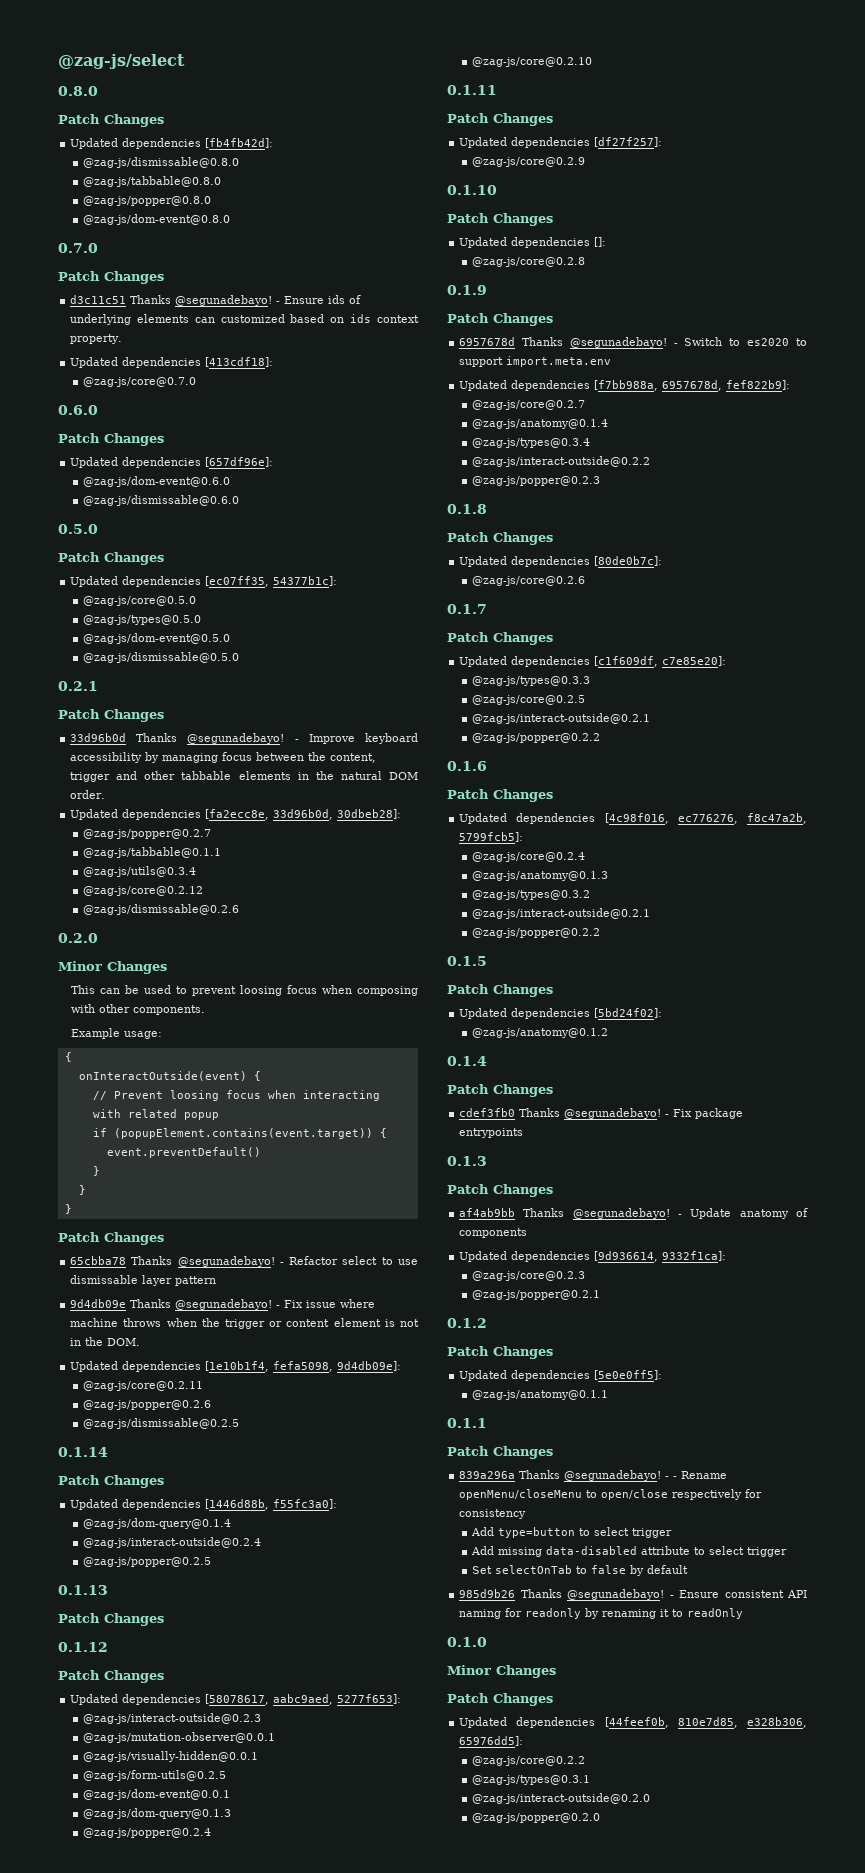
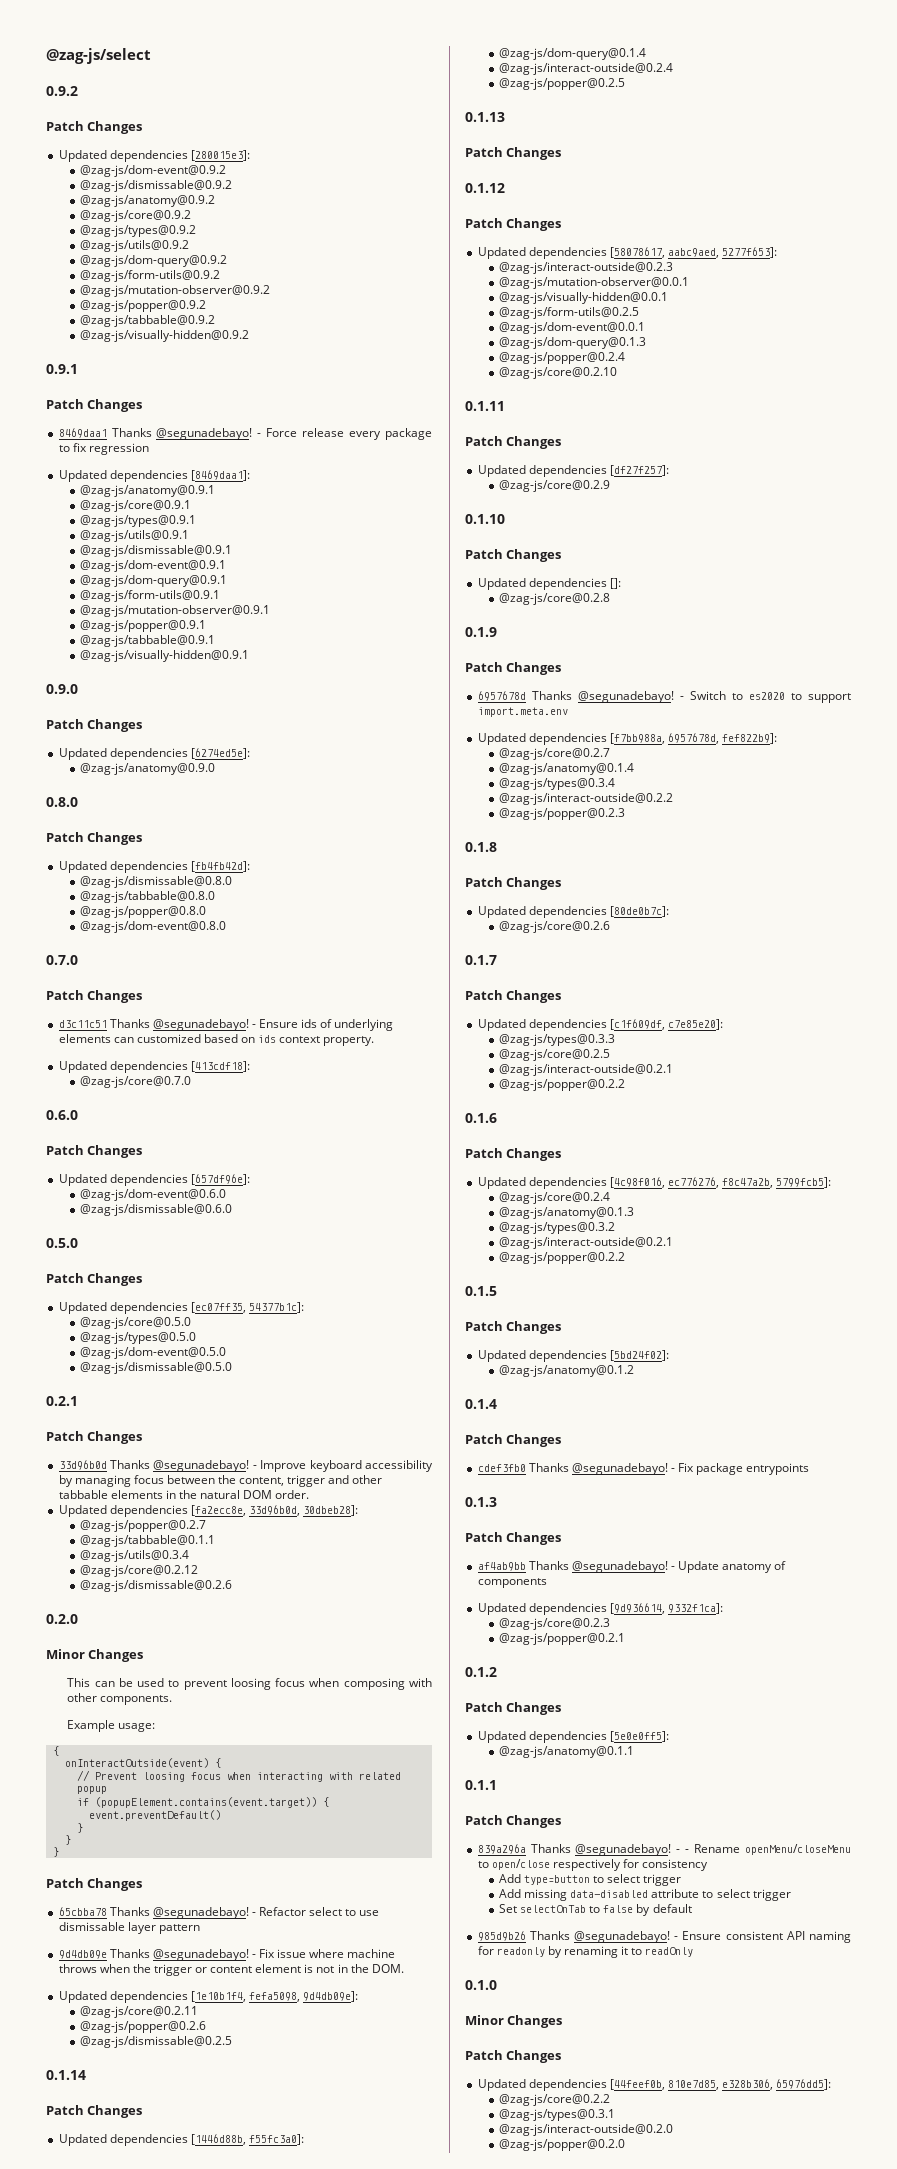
+ 0.9.2
+ Patch Changes
+ Updated dependencies [280015e3]:
+ @zag-js/dom-event@0.9.2
+ @zag-js/dismissable@0.9.2
+ @zag-js/anatomy@0.9.2
+ @zag-js/core@0.9.2
+ @zag-js/types@0.9.2
+ @zag-js/utils@0.9.2
+ @zag-js/dom-query@0.9.2
+ @zag-js/form-utils@0.9.2
+ @zag-js/mutation-observer@0.9.2
+ @zag-js/popper@0.9.2
+ @zag-js/tabbable@0.9.2
+ @zag-js/visually-hidden@0.9.2
+ 0.9.1
+ Patch Changes
+ 8469daa1 Thanks @segunadebayo! - Force release every package to fix regression
+ Updated dependencies [8469daa1]:
+ @zag-js/anatomy@0.9.1
+ @zag-js/core@0.9.1
+ @zag-js/types@0.9.1
+ @zag-js/utils@0.9.1
+ @zag-js/dismissable@0.9.1
+ @zag-js/dom-event@0.9.1
+ @zag-js/dom-query@0.9.1
+ @zag-js/form-utils@0.9.1
+ @zag-js/mutation-observer@0.9.1
+ @zag-js/popper@0.9.1
+ @zag-js/tabbable@0.9.1
+ @zag-js/visually-hidden@0.9.1
+ 0.9.0
+ Patch Changes
+ Updated dependencies [6274ed5e]:
+ @zag-js/anatomy@0.9.0

